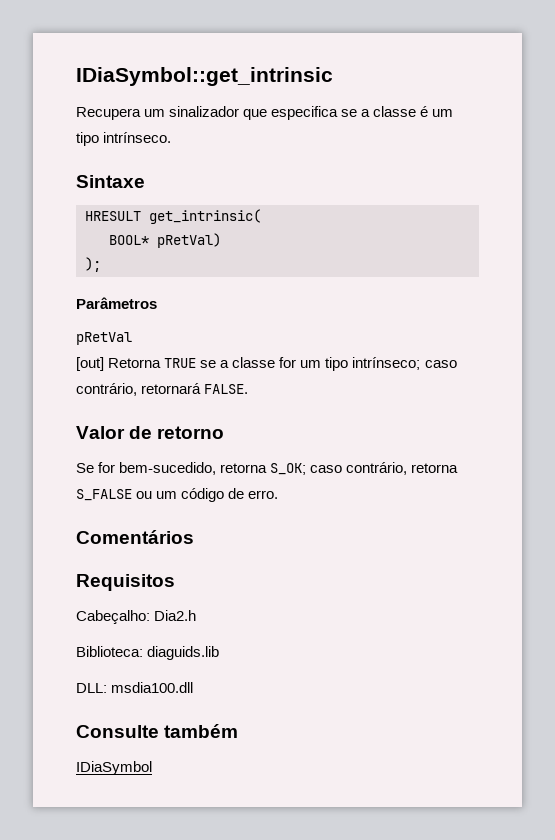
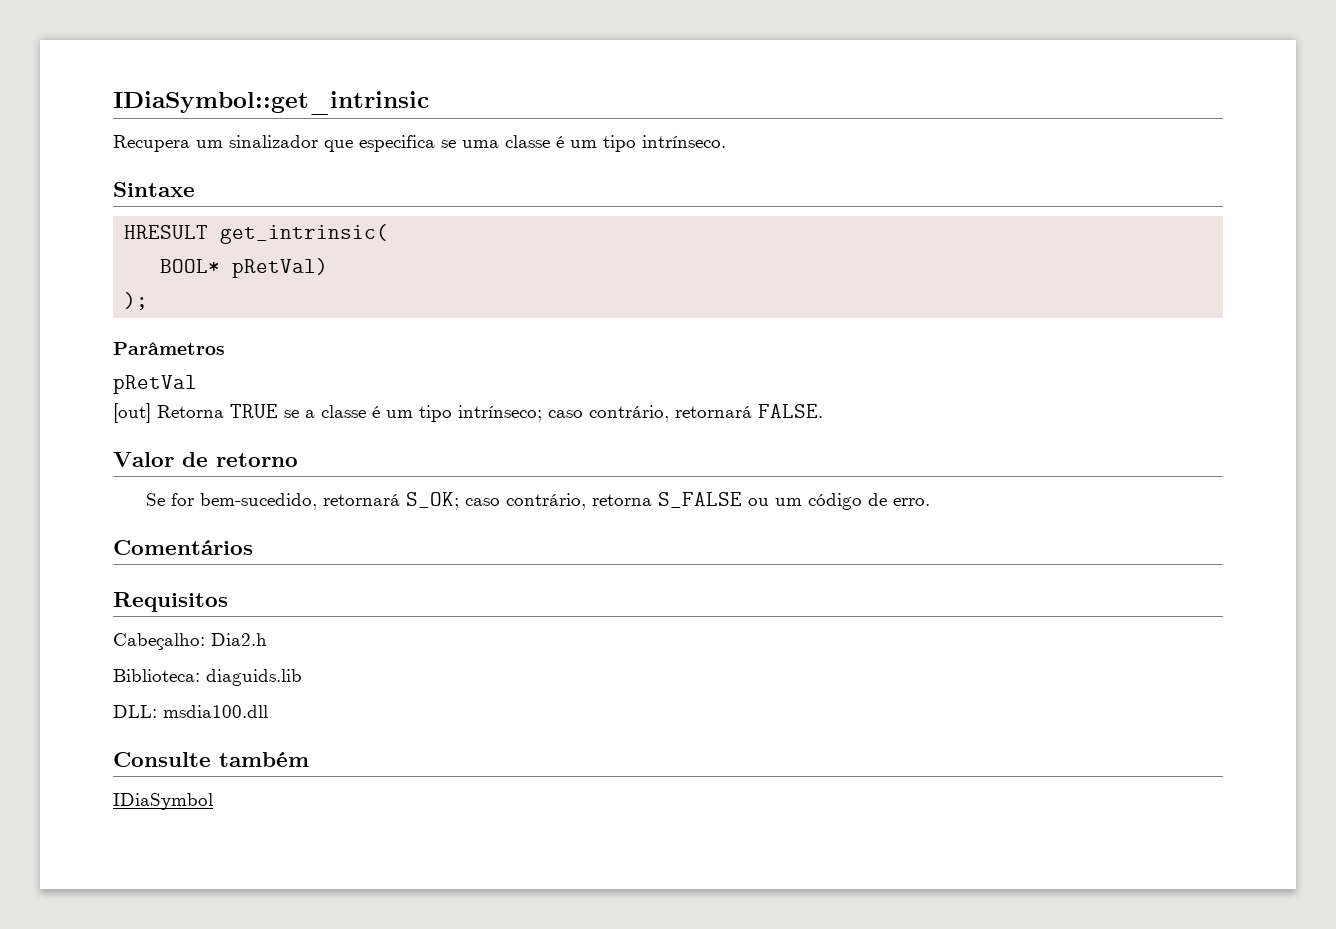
- Recupera um sinalizador que especifica se a classe é um tipo intrínseco.
+ Recupera um sinalizador que especifica se uma classe é um tipo intrínseco.
- [out] Retorna TRUE se a classe for um tipo intrínseco; caso contrário, retornará FALSE.
+ [out] Retorna TRUE se a classe é um tipo intrínseco; caso contrário, retornará FALSE.
- Se for bem-sucedido, retorna S_OK; caso contrário, retorna S_FALSE ou um código de erro.
+ Se for bem-sucedido, retornará S_OK; caso contrário, retorna S_FALSE ou um código de erro.

